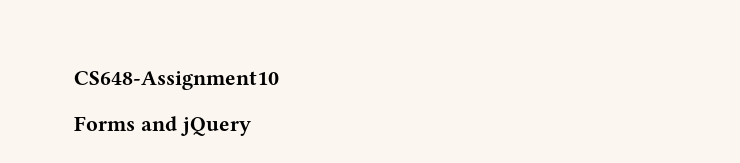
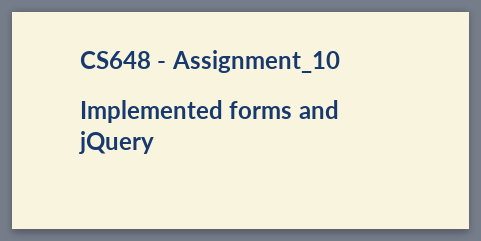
- CS648-Assignment10
- Forms and jQuery
+ CS648 - Assignment_10
+ Implemented forms and jQuery

